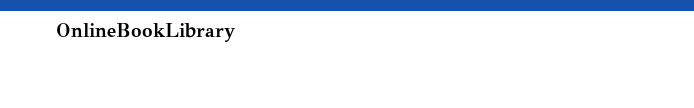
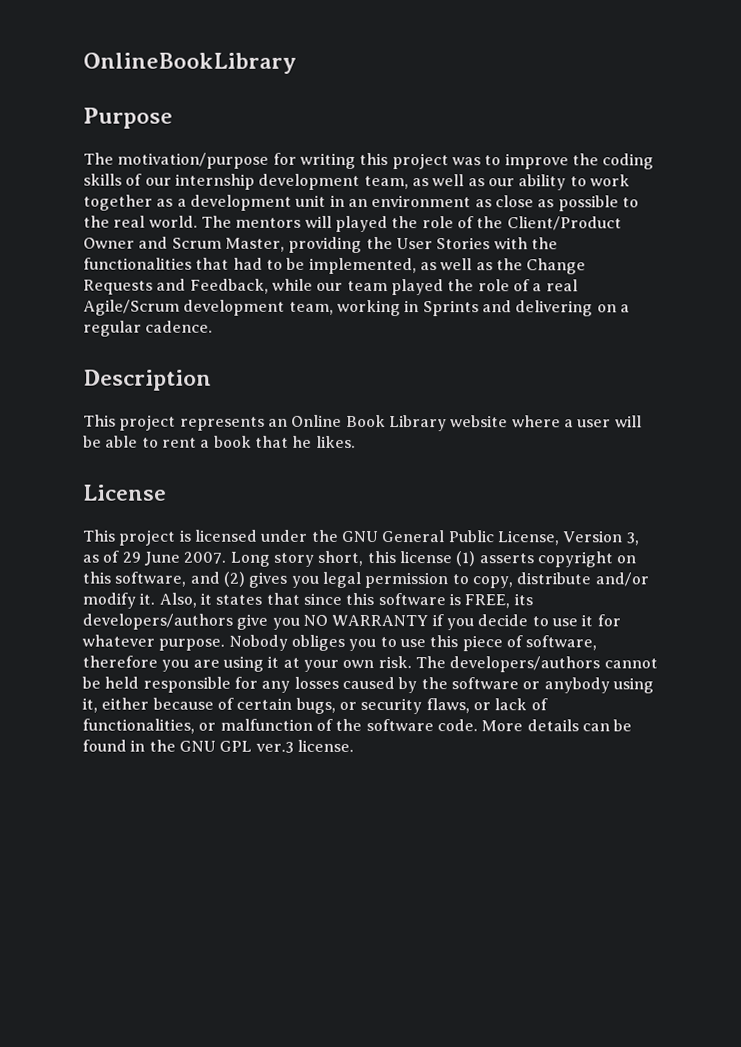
+ Purpose
+ The motivation/purpose for writing this project was to improve the coding skills of our internship development team, as well as our ability to work together as a development unit in an environment as close as possible to the real world. The mentors will played the role of the Client/Product Owner and Scrum Master, providing the User Stories with the functionalities that had to be implemented, as well as the Change Requests and Feedback, while our team played the role of a real Agile/Scrum development team, working in Sprints and delivering on a regular cadence.
+ Description
+ This project represents an Online Book Library website where a user will be able to rent a book that he likes.
+ License
+ This project is licensed under the GNU General Public License, Version 3, as of 29 June 2007. Long story short, this license (1) asserts copyright on this software, and (2) gives you legal permission to copy, distribute and/or modify it. Also, it states that since this software is FREE, its developers/authors give you NO WARRANTY if you decide to use it for whatever purpose. Nobody obliges you to use this piece of software, therefore you are using it at your own risk. The developers/authors cannot be held responsible for any losses caused by the software or anybody using it, either because of certain bugs, or security flaws, or lack of functionalities, or malfunction of the software code. More details can be found in the GNU GPL ver.3 license.

